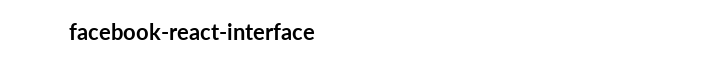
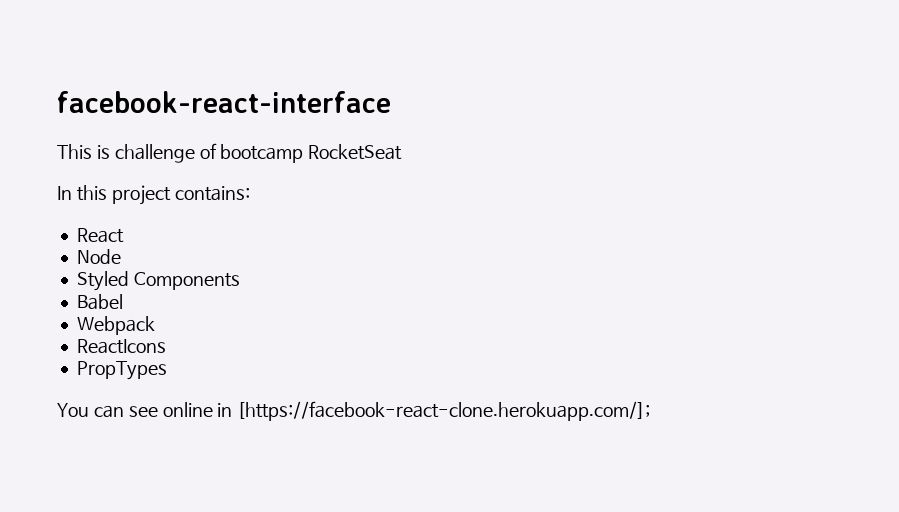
+ This is challenge of bootcamp RocketSeat
+ In this project contains:
+ React
+ Node
+ Styled Components
+ Babel
+ Webpack
+ ReactIcons
+ PropTypes
+ You can see online in [https://facebook-react-clone.herokuapp.com/];

